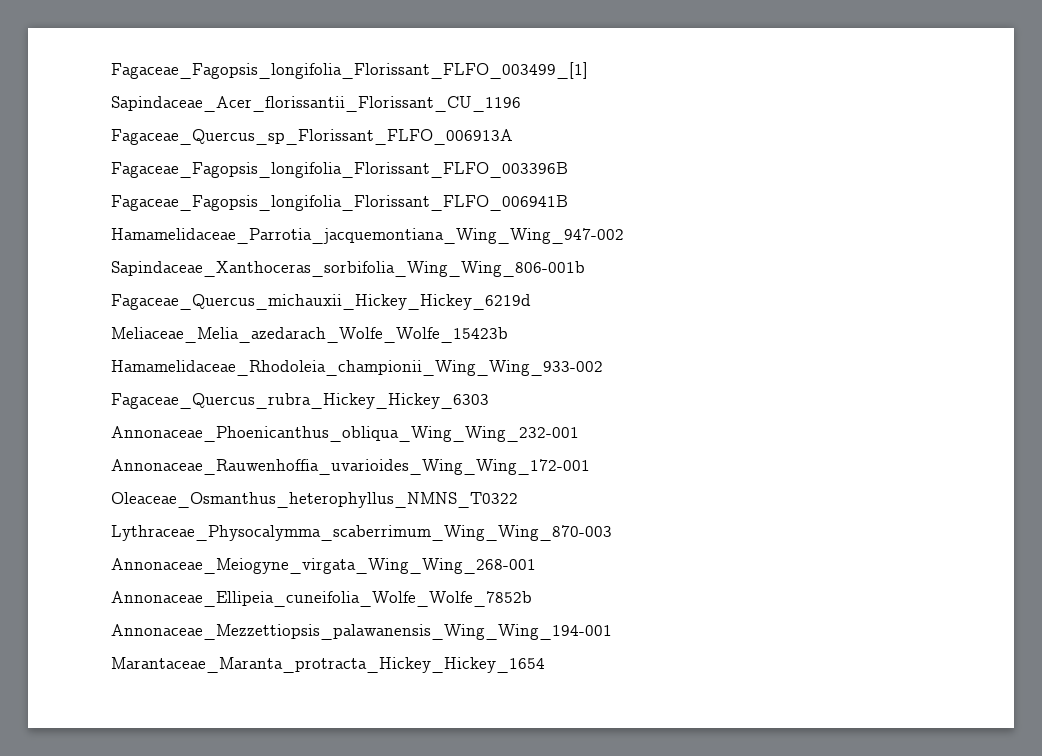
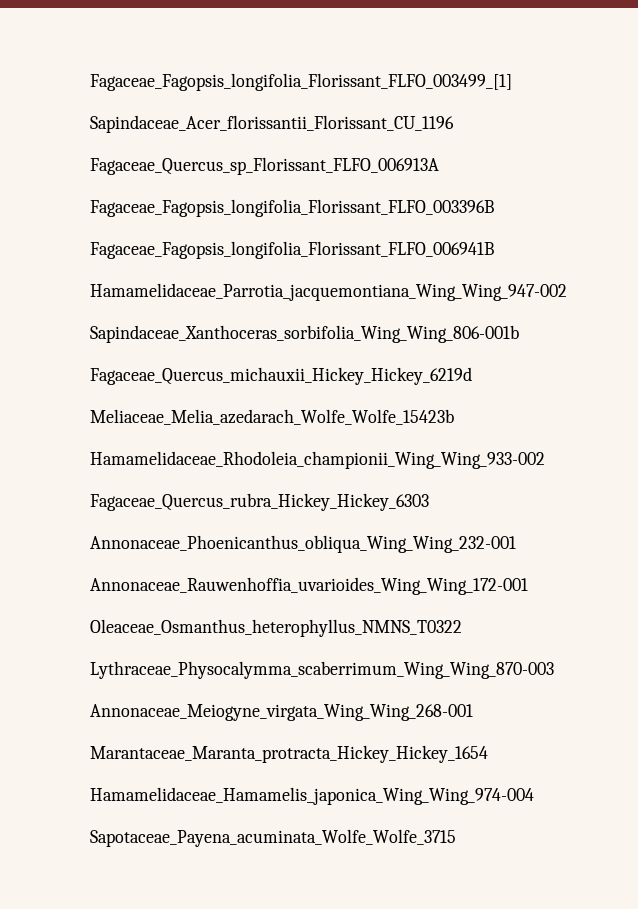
- Annonaceae_Ellipeia_cuneifolia_Wolfe_Wolfe_7852b
- Annonaceae_Mezzettiopsis_palawanensis_Wing_Wing_194-001
  Marantaceae_Maranta_protracta_Hickey_Hickey_1654
+ Hamamelidaceae_Hamamelis_japonica_Wing_Wing_974-004
+ Sapotaceae_Payena_acuminata_Wolfe_Wolfe_3715

